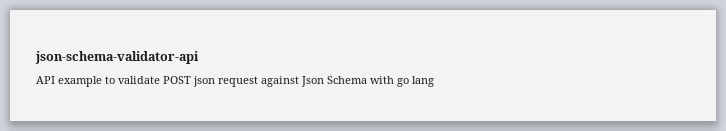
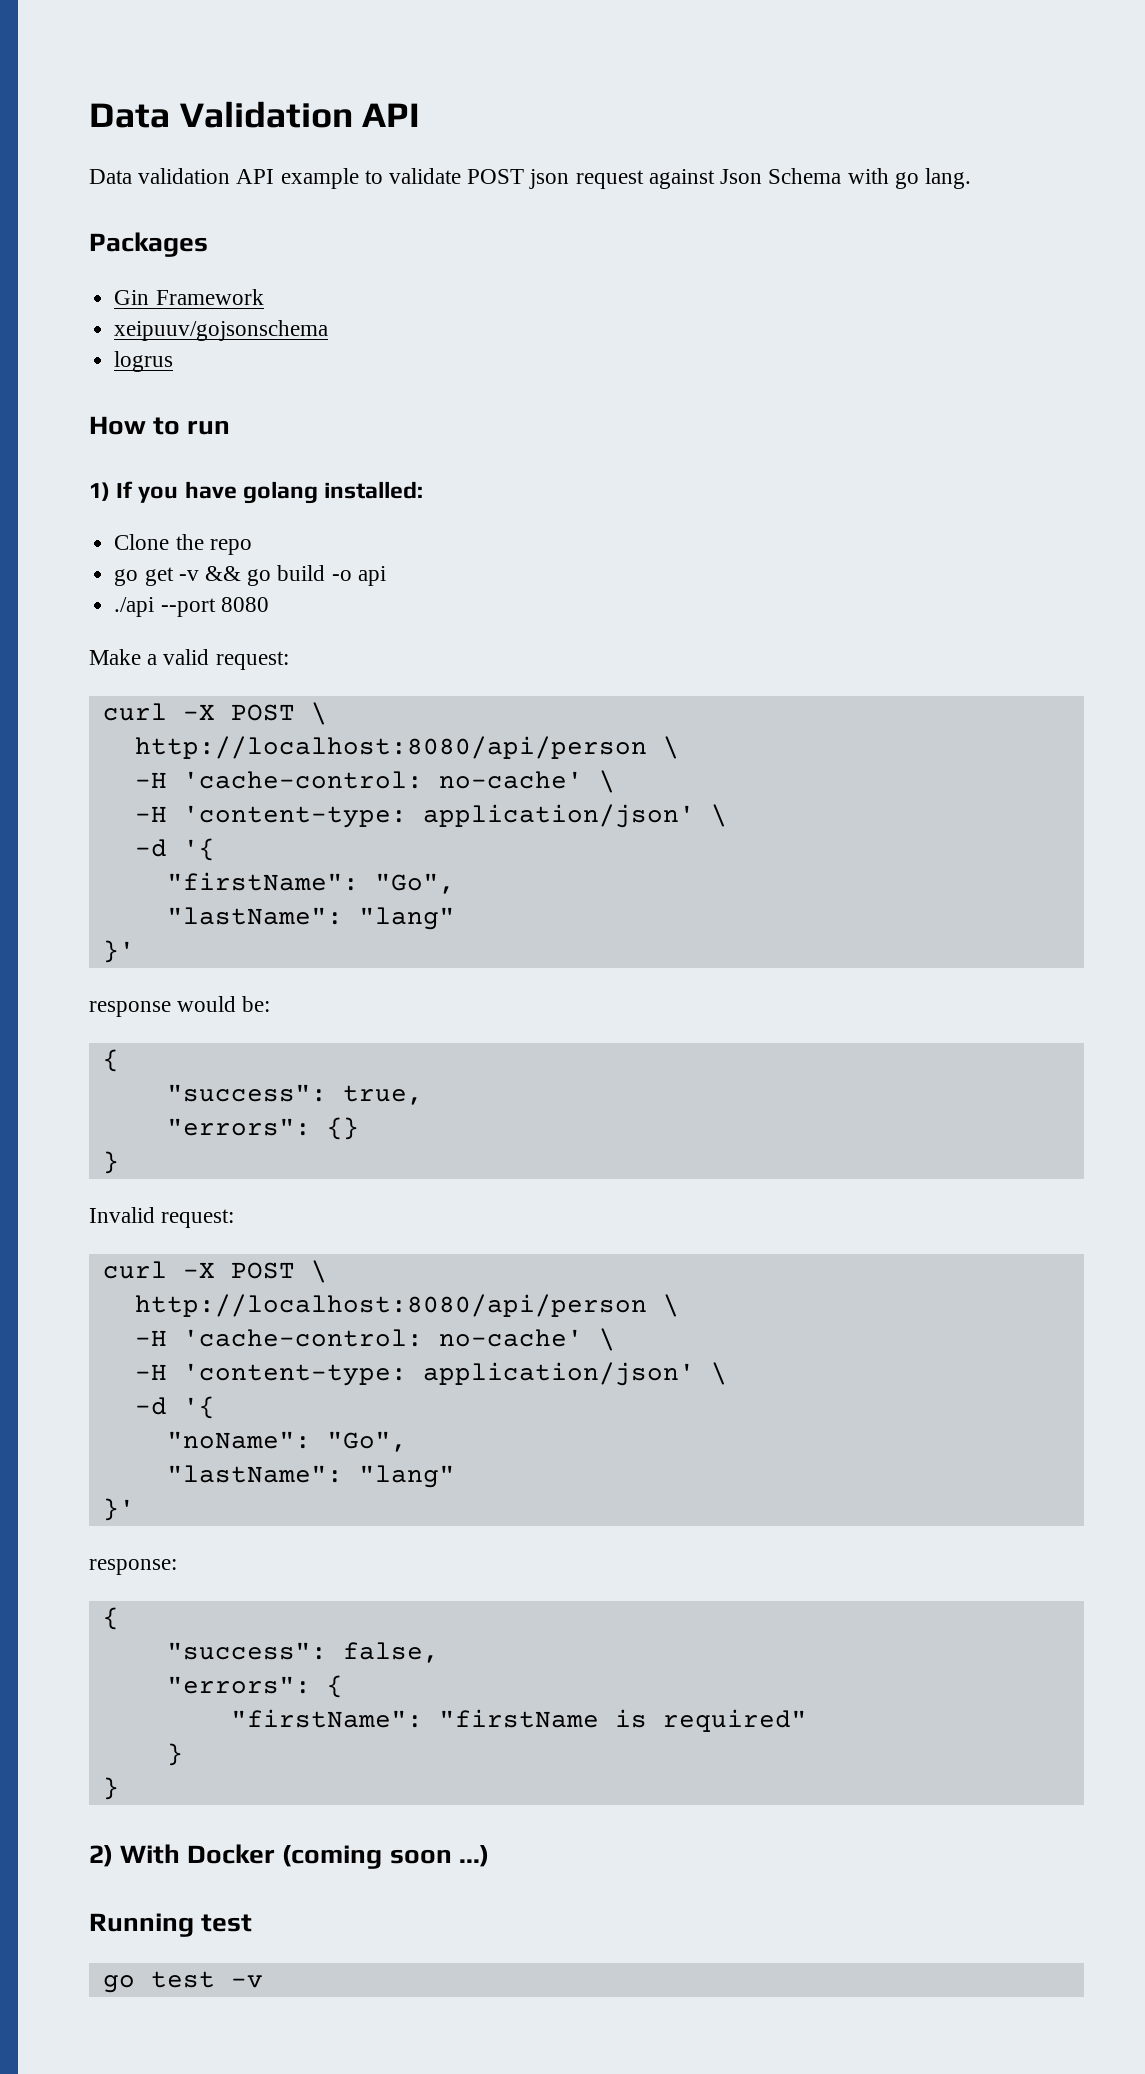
- json-schema-validator-api
- API example to validate POST json request against Json Schema with go lang
+ Data Validation API
+ Data validation API example to validate POST json request against Json Schema with go lang.
+ Packages
+ Gin Framework
+ xeipuuv/gojsonschema
+ logrus
+ How to run
+ 1) If you have golang installed:
+ Clone the repo
+ go get -v && go build -o api
+ ./api --port 8080
+ Make a valid request:
+ curl -X POST \
+ http://localhost:8080/api/person \
+ -H 'cache-control: no-cache' \
+ -H 'content-type: application/json' \
+ -d '{
+ "firstName": "Go",
+ "lastName": "lang"
+ }'
+ response would be:
+ {
+ "success": true,
+ "errors": {}
+ }
+ Invalid request:
+ curl -X POST \
+ http://localhost:8080/api/person \
+ -H 'cache-control: no-cache' \
+ -H 'content-type: application/json' \
+ -d '{
+ "noName": "Go",
+ "lastName": "lang"
+ }'
+ response:
+ {
+ "success": false,
+ "errors": {
+ "firstName": "firstName is required"
+ }
+ }
+ 2) With Docker (coming soon ...)
+ Running test
+ go test -v

